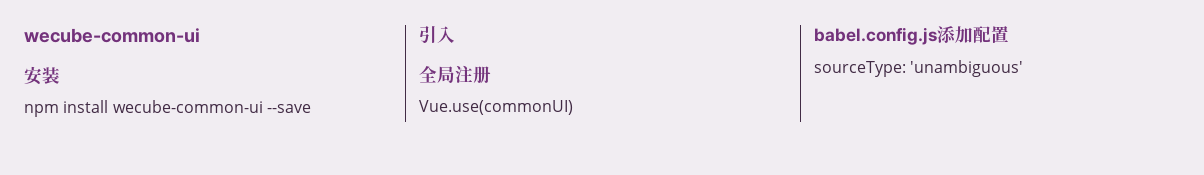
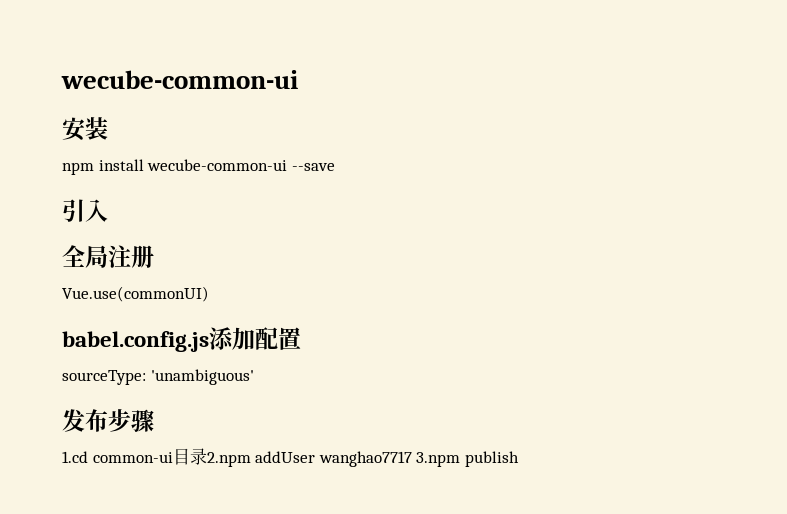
+ 发布步骤
+ 1.cd common-ui目录2.npm addUser wanghao7717 3.npm publish

